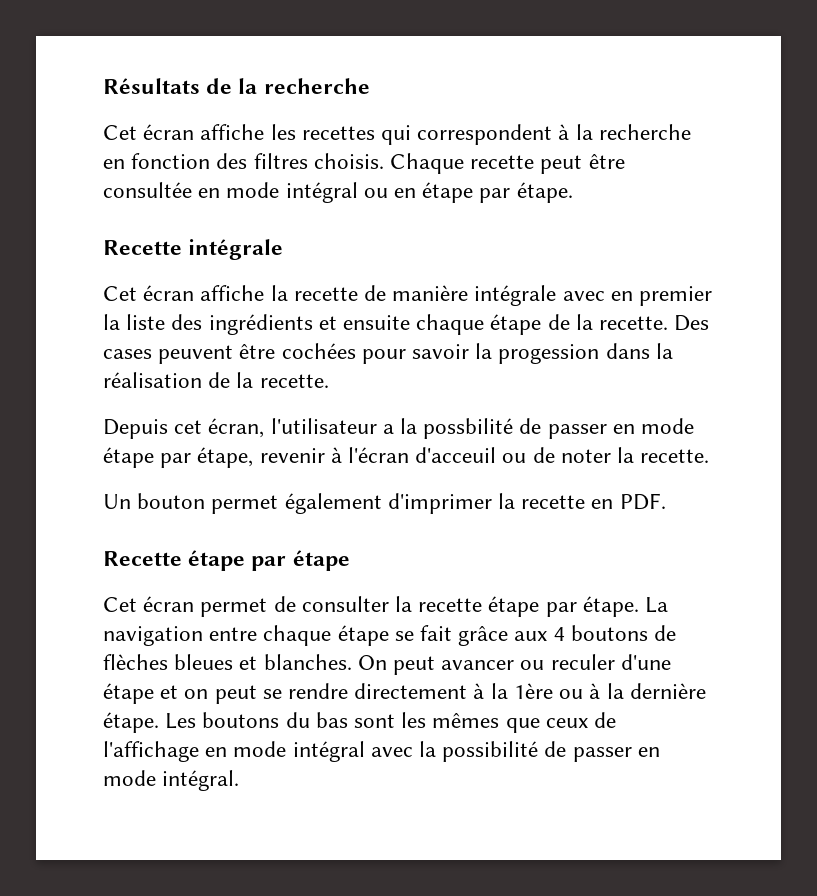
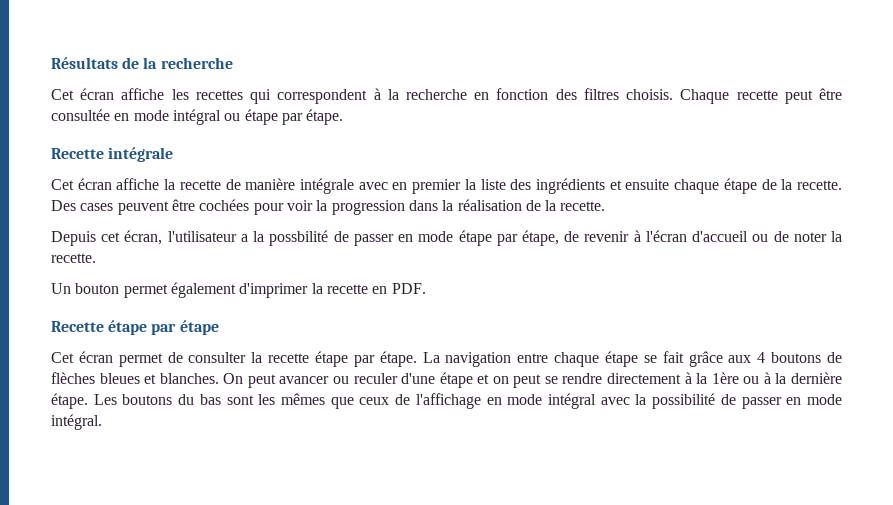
- Chaque recette peut être consultée en mode intégral ou en étape par étape.
+ Chaque recette peut être consultée en mode intégral ou étape par étape.
- Des cases peuvent être cochées pour savoir la progession dans la réalisation de la recette.
+ Des cases peuvent être cochées pour voir la progression dans la réalisation de la recette.
- Depuis cet écran, l'utilisateur a la possbilité de passer en mode étape par étape, revenir à l'écran d'acceuil ou de noter la recette.
+ Depuis cet écran, l'utilisateur a la possbilité de passer en mode étape par étape, de revenir à l'écran d'accueil ou de noter la recette.

